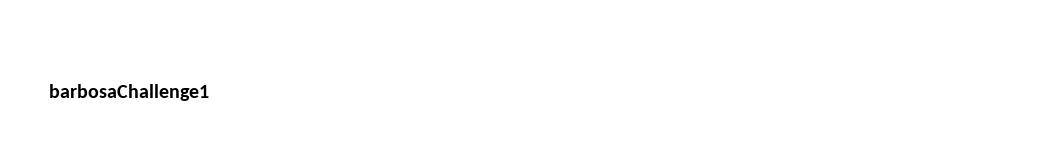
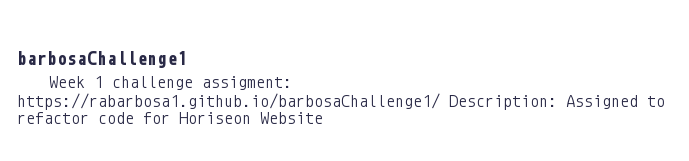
+ Week 1 challenge assigment: https://rabarbosa1.github.io/barbosaChallenge1/ Description: Assigned to refactor code for Horiseon Website

